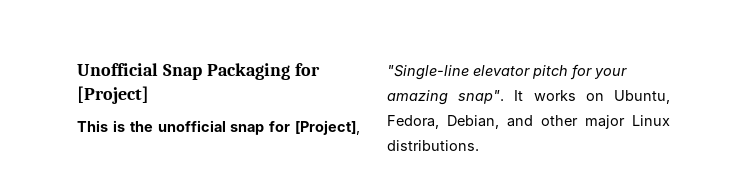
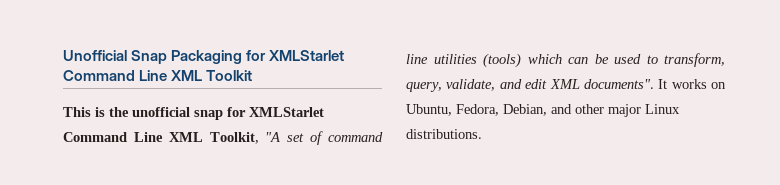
- Unofficial Snap Packaging for [Project]
+ Unofficial Snap Packaging for XMLStarlet Command Line XML Toolkit
- This is the unofficial snap for [Project], "Single-line elevator pitch for your amazing snap".
+ This is the unofficial snap for XMLStarlet Command Line XML Toolkit, "A set of command line utilities (tools) which can be used to transform, query, validate, and edit XML documents".

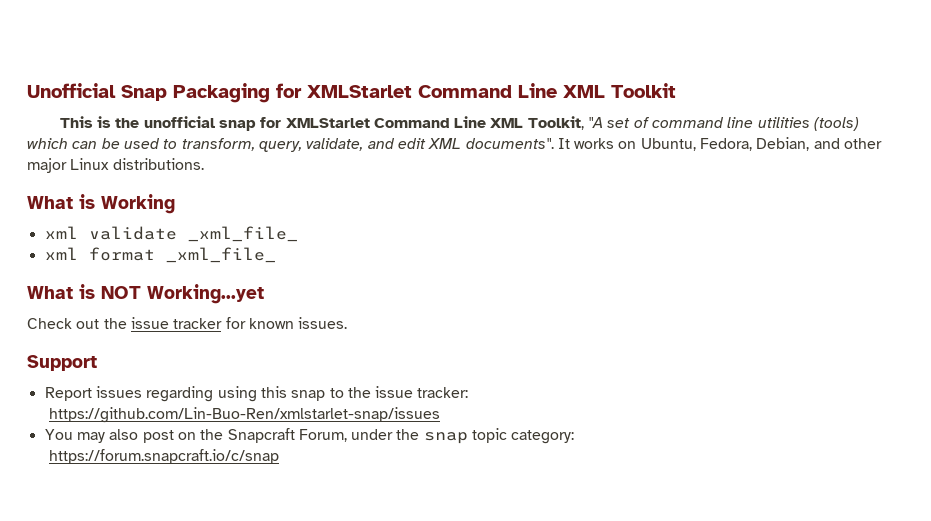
+ What is Working
+ xml validate _xml_file_
+ xml format _xml_file_
+ What is NOT Working...yet
+ Check out the issue tracker for known issues.
+ Support
+ Report issues regarding using this snap to the issue tracker:
+ https://github.com/Lin-Buo-Ren/xmlstarlet-snap/issues
+ You may also post on the Snapcraft Forum, under the snap topic category:
+ https://forum.snapcraft.io/c/snap

